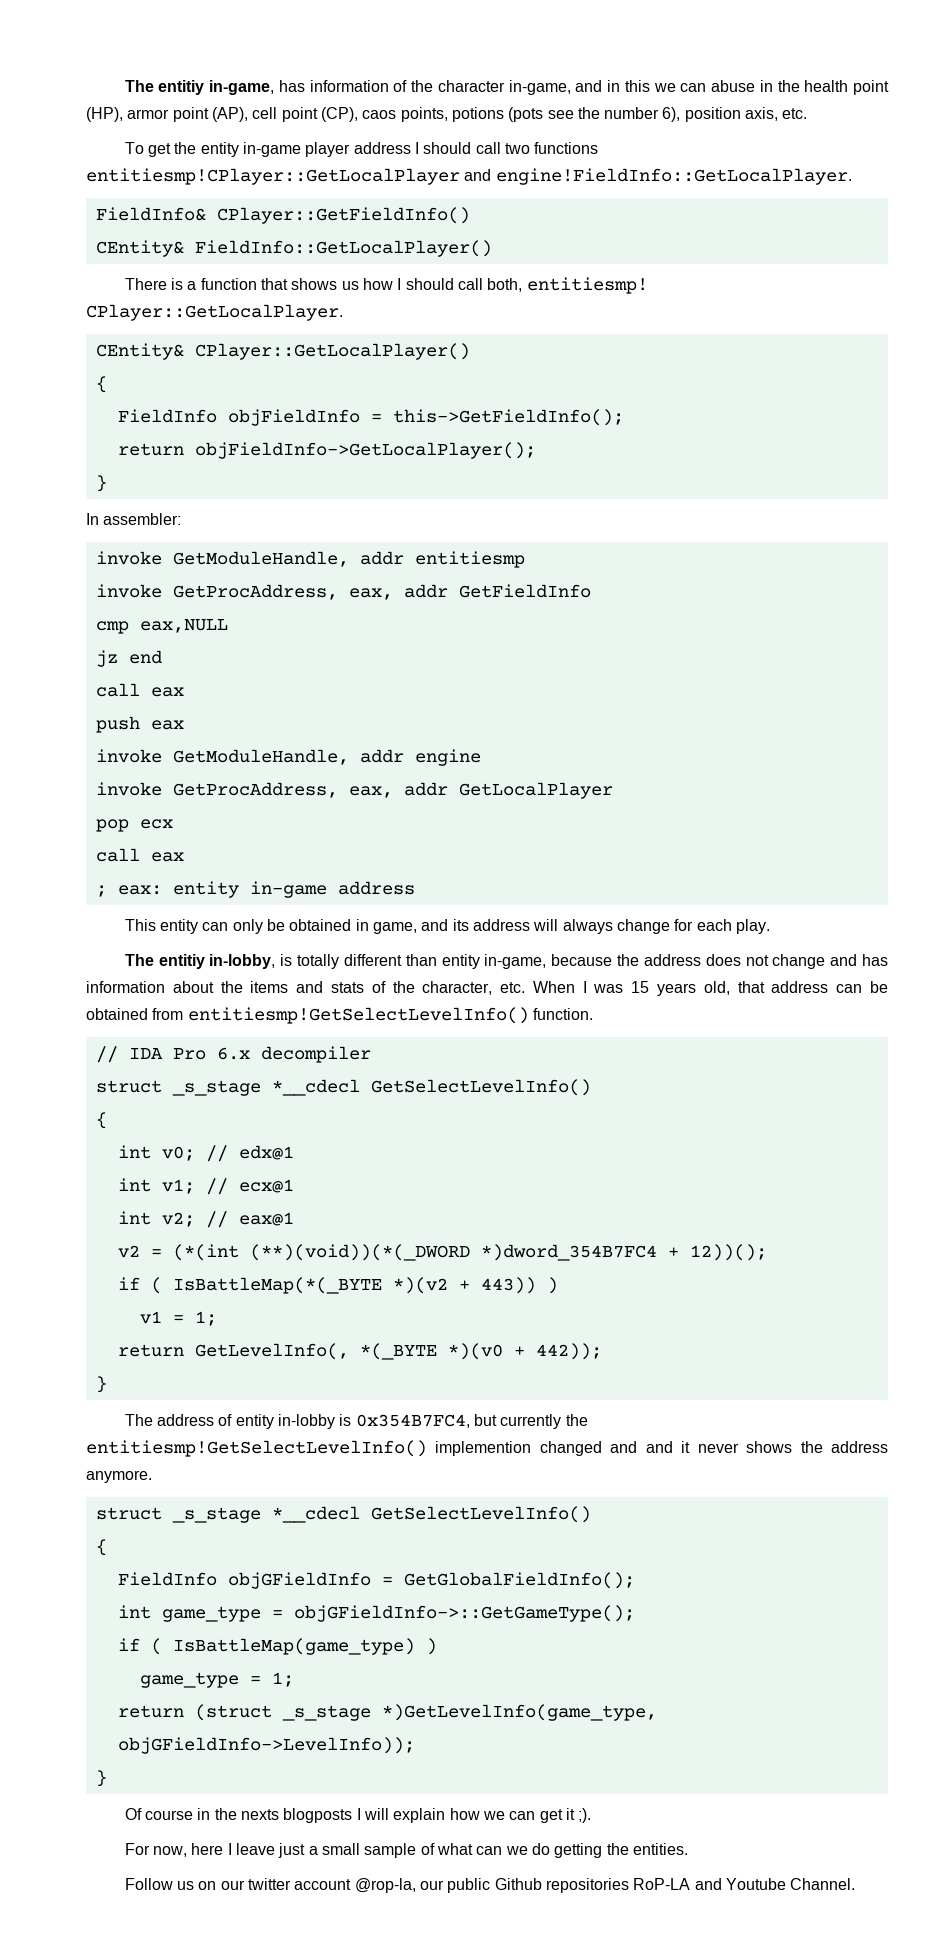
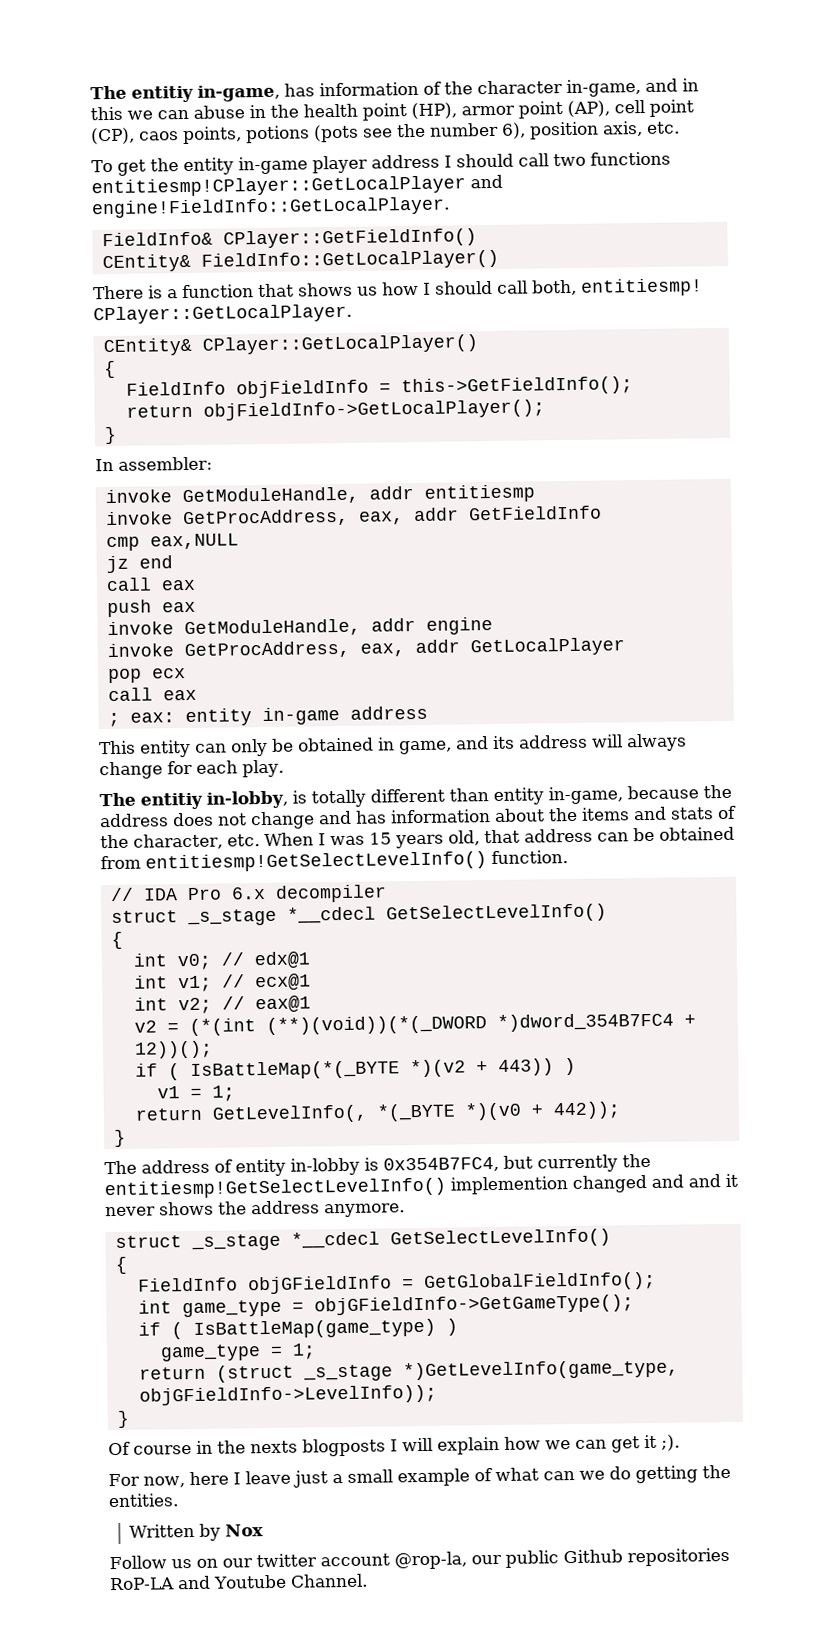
- int game_type = objGFieldInfo->::GetGameType();
+ int game_type = objGFieldInfo->GetGameType();
- For now, here I leave just a small sample of what can we do getting the entities.
+ For now, here I leave just a small example of what can we do getting the entities.
+ Written by Nox

